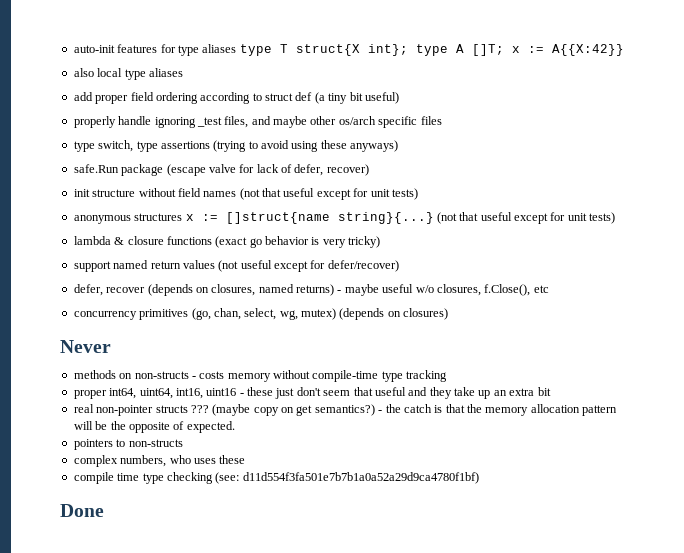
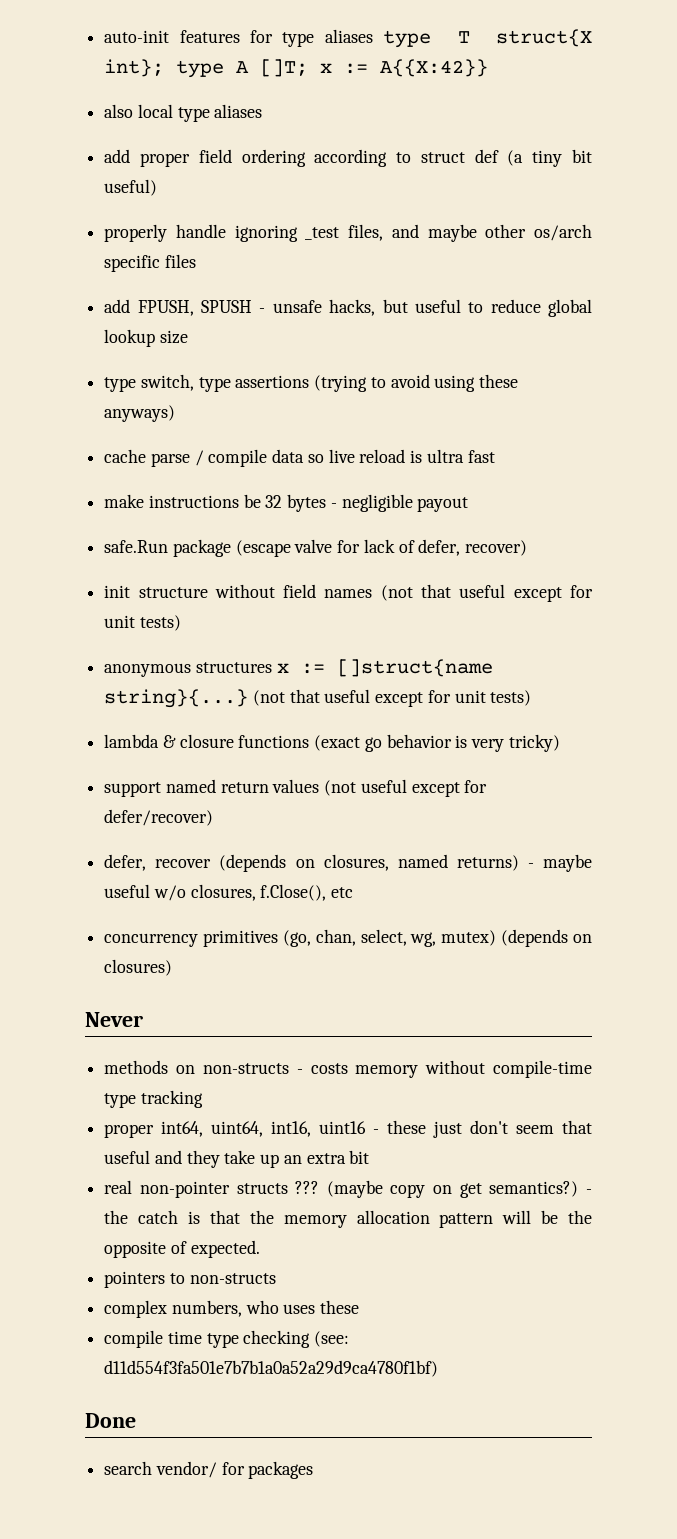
+ add FPUSH, SPUSH - unsafe hacks, but useful to reduce global lookup size
+ cache parse / compile data so live reload is ultra fast
+ make instructions be 32 bytes - negligible payout
+ search vendor/ for packages

